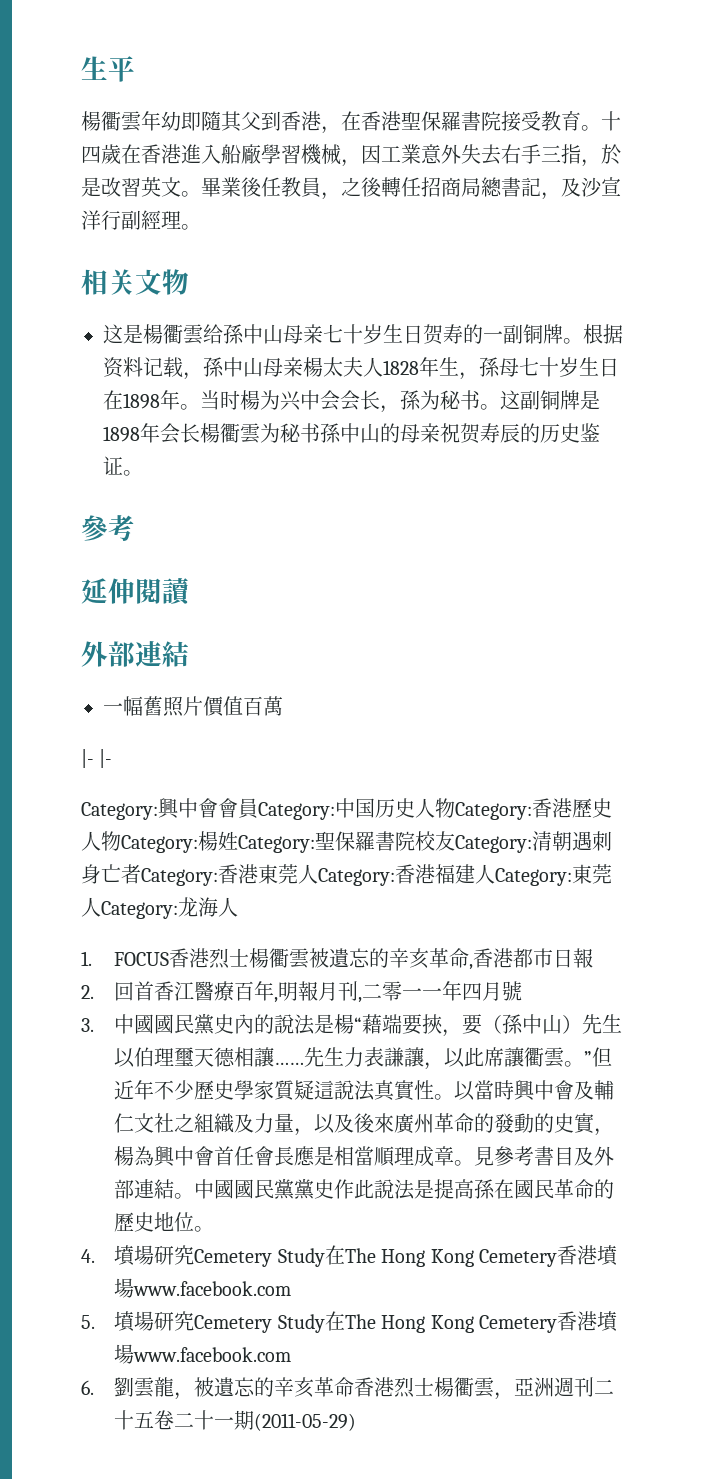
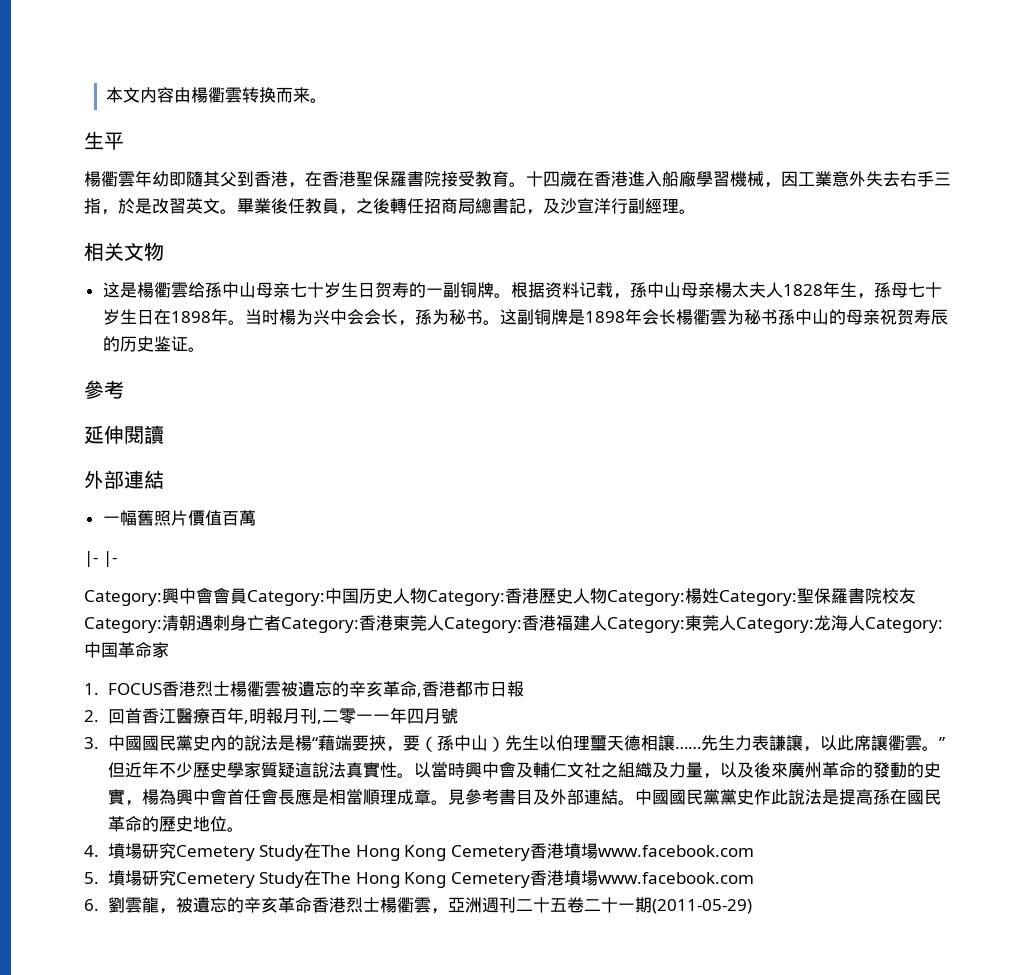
+ 本文内容由楊衢雲转换而来。
- Category:興中會會員Category:中国历史人物Category:香港歷史人物Category:楊姓Category:聖保羅書院校友Category:清朝遇刺身亡者Category:香港東莞人Category:香港福建人Category:東莞人Category:龙海人
+ Category:興中會會員Category:中国历史人物Category:香港歷史人物Category:楊姓Category:聖保羅書院校友Category:清朝遇刺身亡者Category:香港東莞人Category:香港福建人Category:東莞人Category:龙海人Category:中国革命家

